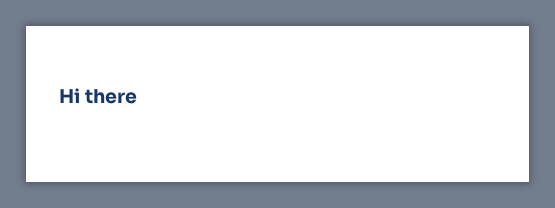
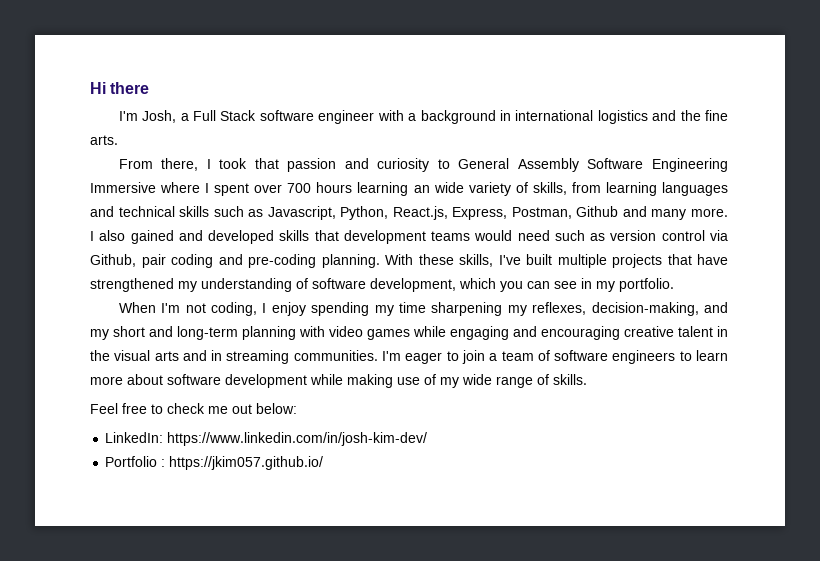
+ I'm Josh, a Full Stack software engineer with a background in international logistics and the fine arts.
+ From there, I took that passion and curiosity to General Assembly Software Engineering Immersive where I spent over 700 hours learning an wide variety of skills, from learning languages and technical skills such as Javascript, Python, React.js, Express, Postman, Github and many more. I also gained and developed skills that development teams would need such as version control via Github, pair coding and pre-coding planning. With these skills, I've built multiple projects that have strengthened my understanding of software development, which you can see in my portfolio.
+ When I'm not coding, I enjoy spending my time sharpening my reflexes, decision-making, and my short and long-term planning with video games while engaging and encouraging creative talent in the visual arts and in streaming communities. I'm eager to join a team of software engineers to learn more about software development while making use of my wide range of skills.
+ Feel free to check me out below:
+ LinkedIn: https://www.linkedin.com/in/josh-kim-dev/
+ Portfolio : https://jkim057.github.io/

